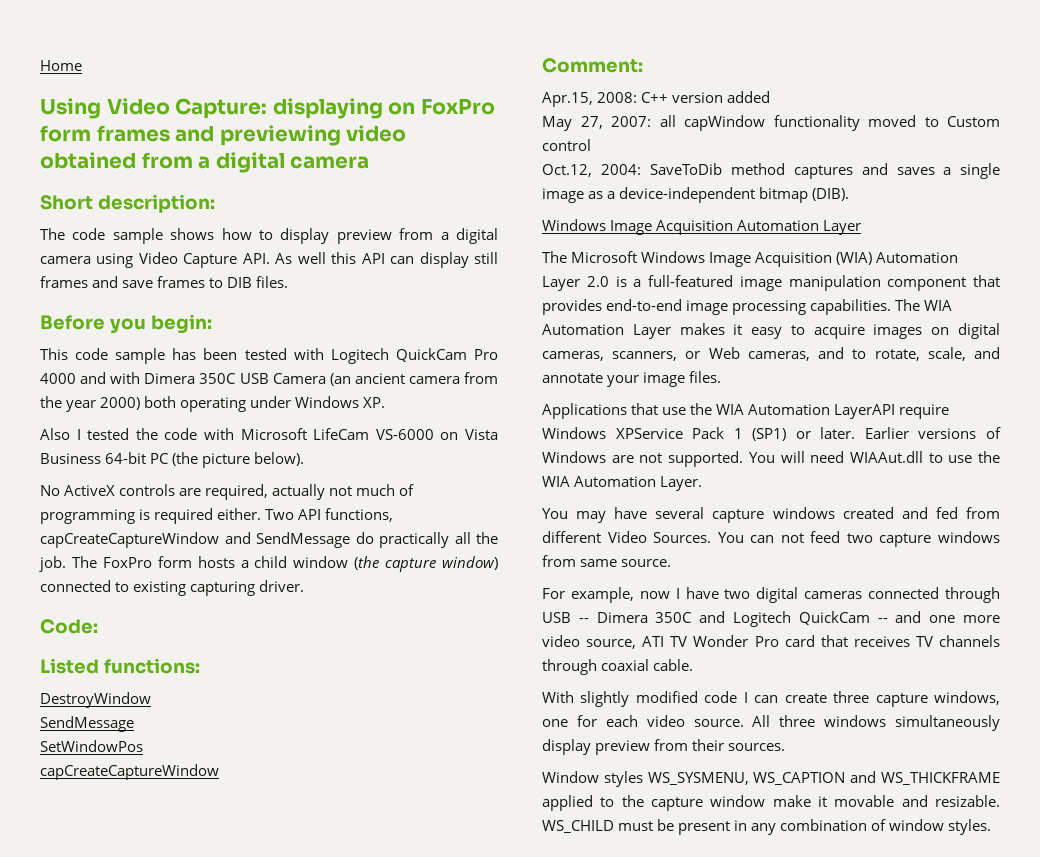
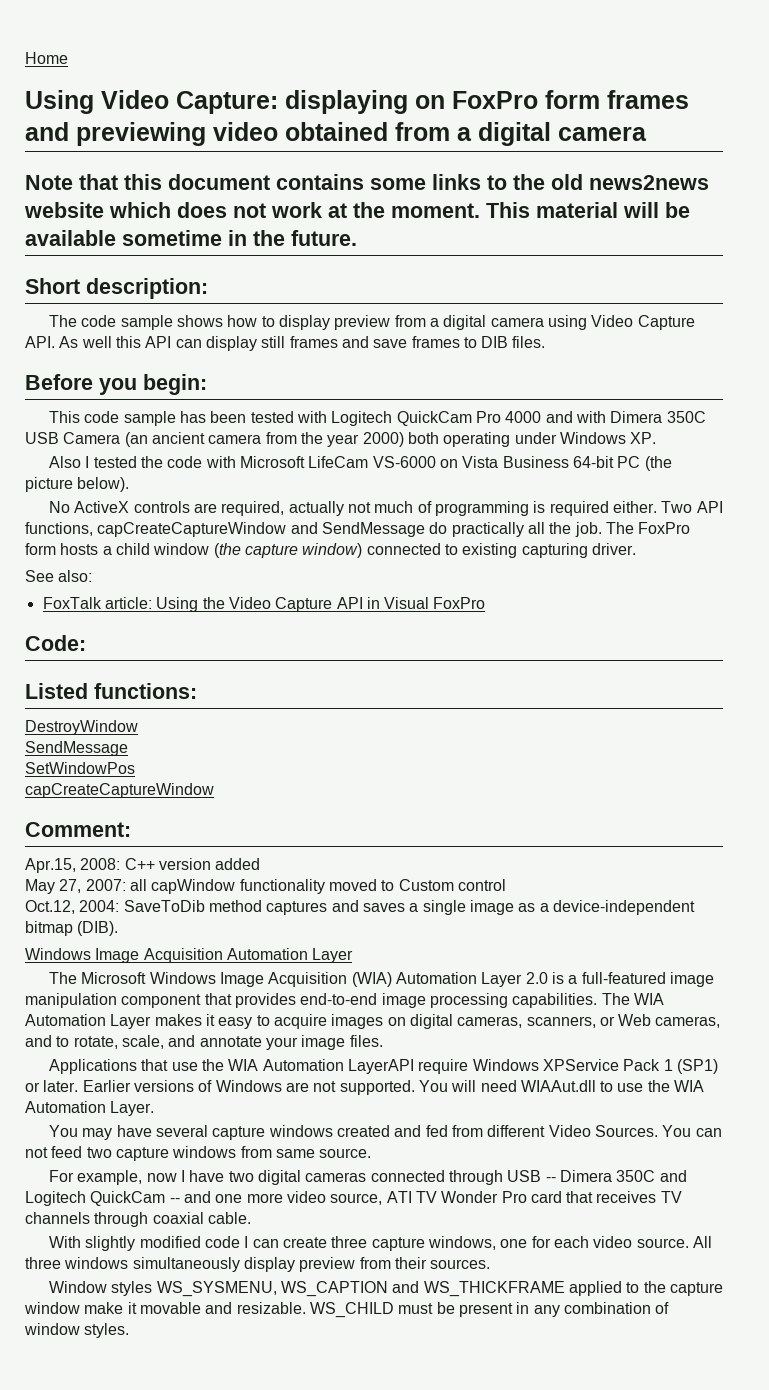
+ Note that this document contains some links to the old news2news website which does not work at the moment. This material will be available sometime in the future.
+ See also:
+ FoxTalk article: Using the Video Capture API in Visual FoxPro

